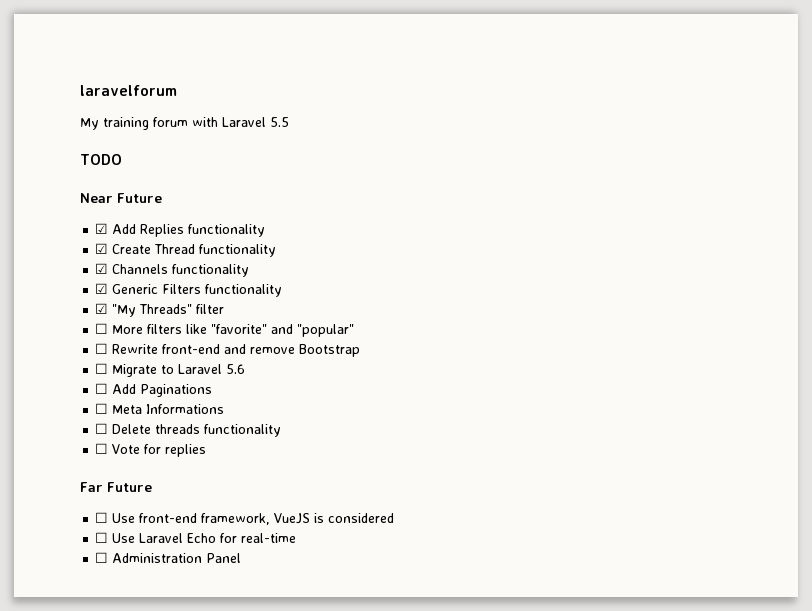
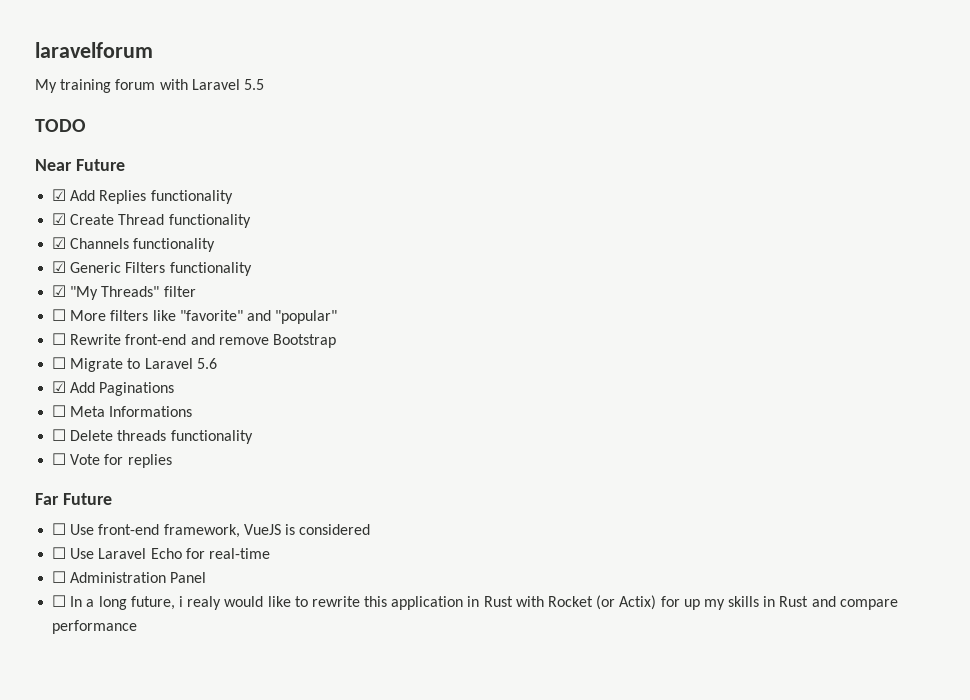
- ☐ Add Paginations
+ ☑ Add Paginations
+ ☐ In a long future, i realy would like to rewrite this application in Rust with Rocket (or Actix) for up my skills in Rust and compare performance

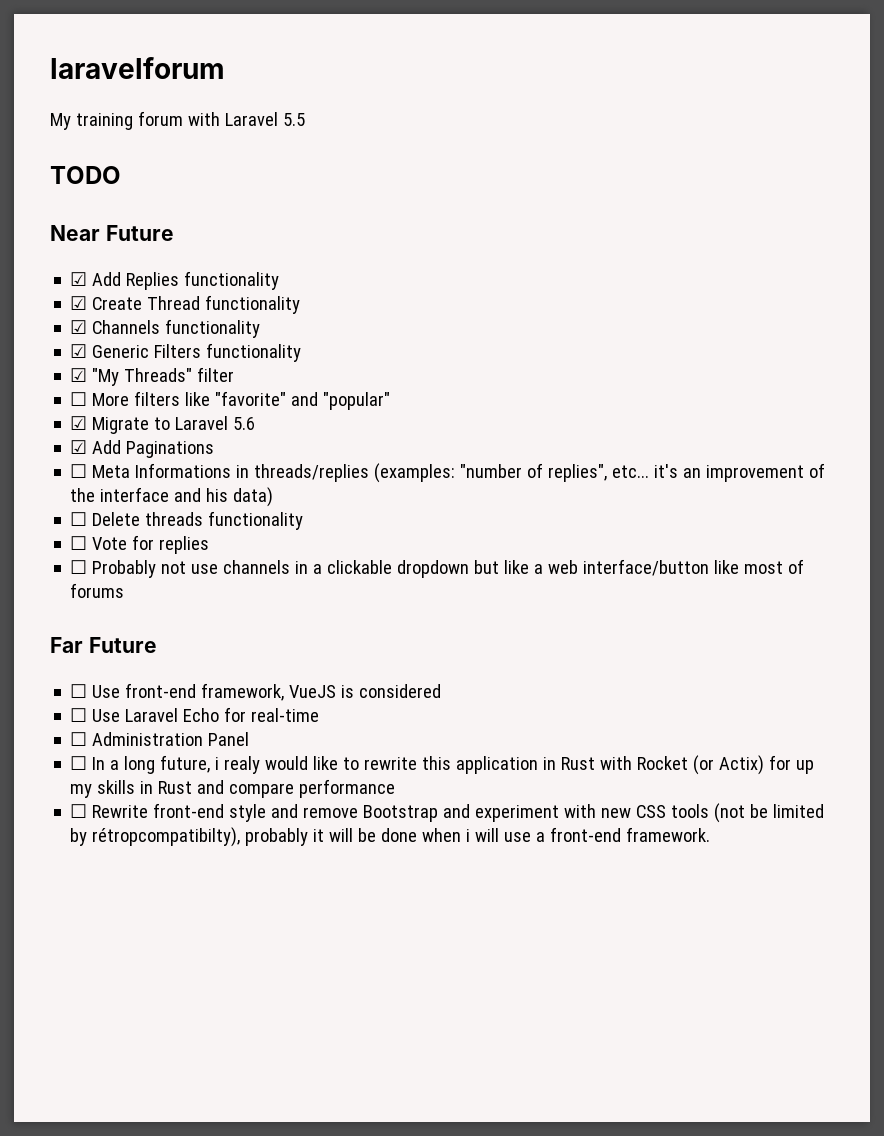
- ☐ Rewrite front-end and remove Bootstrap
- ☐ Migrate to Laravel 5.6
+ ☑ Migrate to Laravel 5.6
- ☐ Meta Informations
+ ☐ Meta Informations in threads/replies (examples: "number of replies", etc... it's an improvement of the interface and his data)
+ ☐ Probably not use channels in a clickable dropdown but like a web interface/button like most of forums
+ ☐ Rewrite front-end style and remove Bootstrap and experiment with new CSS tools (not be limited by rétropcompatibilty), probably it will be done when i will use a front-end framework.

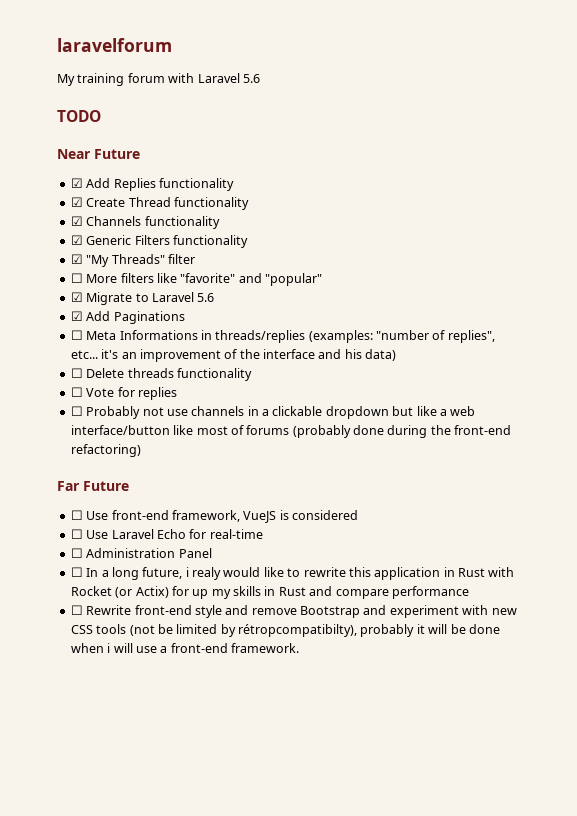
- My training forum with Laravel 5.5
+ My training forum with Laravel 5.6
- ☐ Probably not use channels in a clickable dropdown but like a web interface/button like most of forums
+ ☐ Probably not use channels in a clickable dropdown but like a web interface/button like most of forums (probably done during the front-end refactoring)

